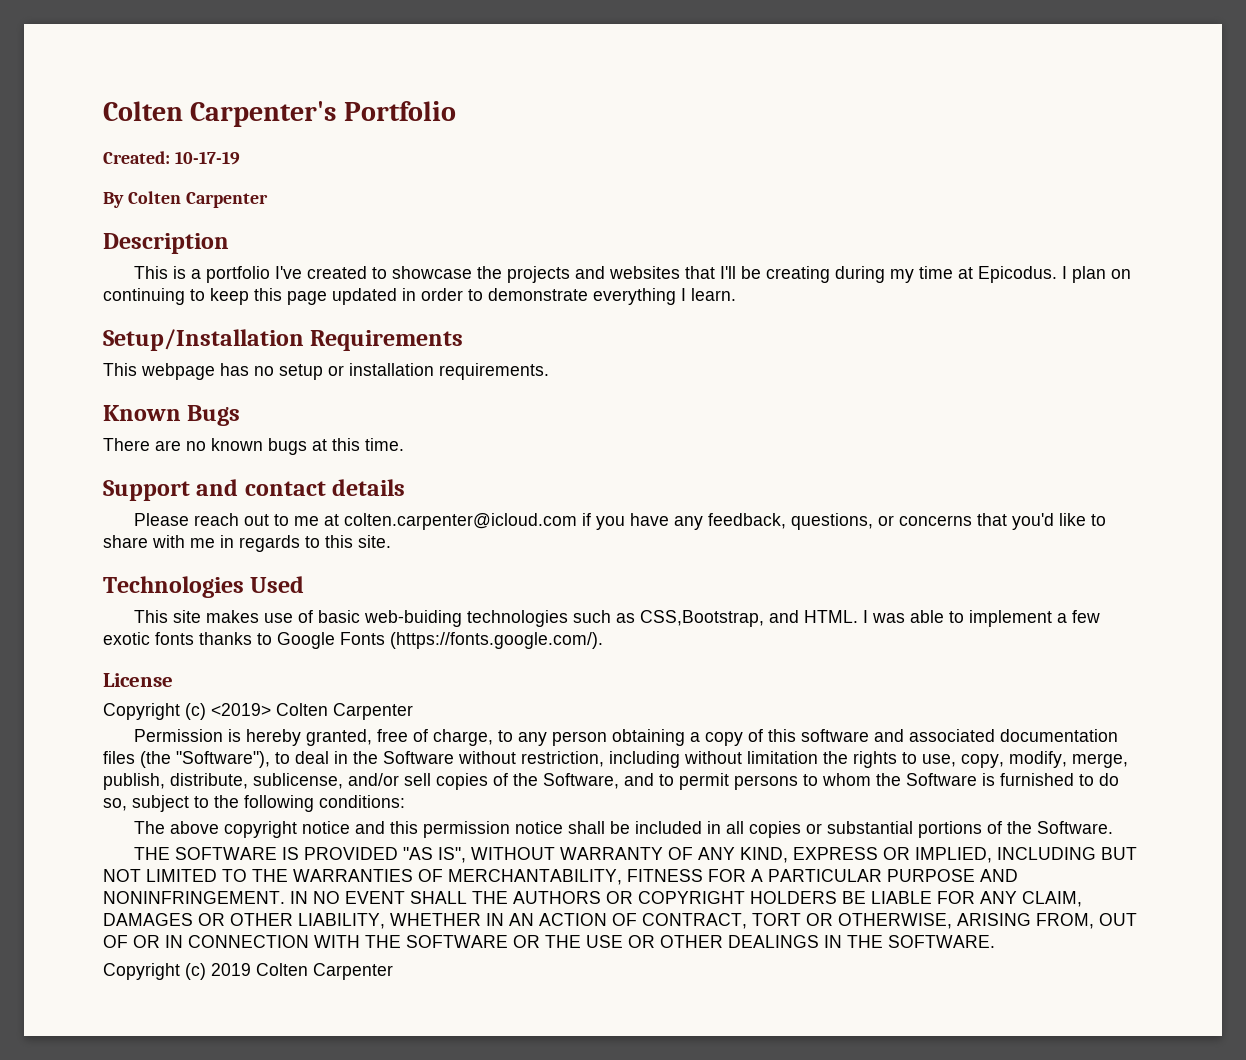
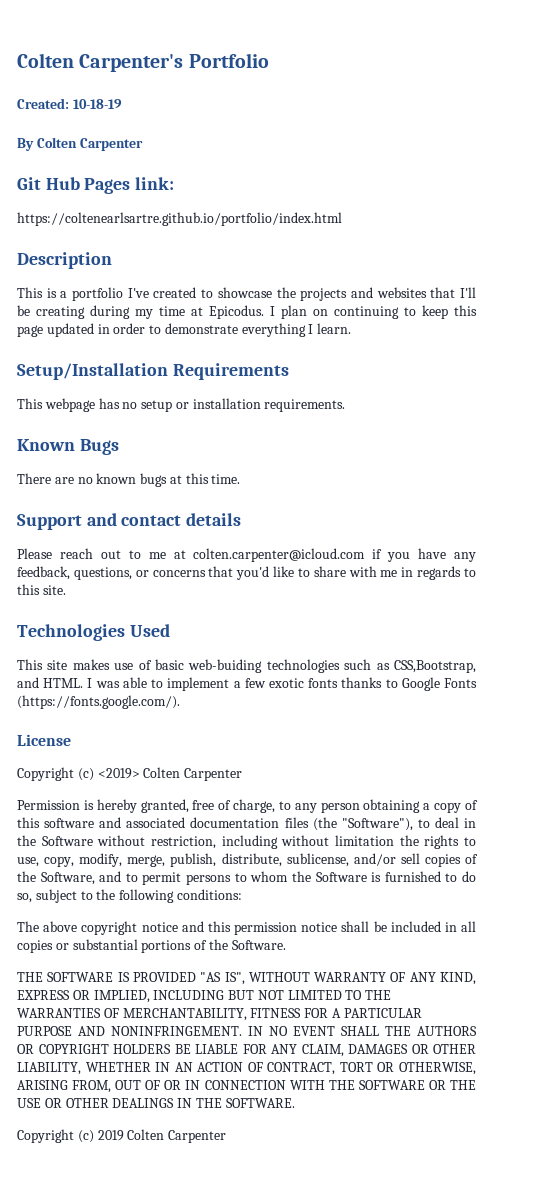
- Created: 10-17-19
+ Created: 10-18-19
+ Git Hub Pages link:
+ https://coltenearlsartre.github.io/portfolio/index.html

